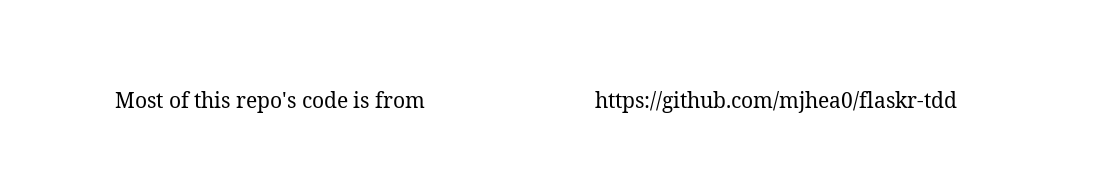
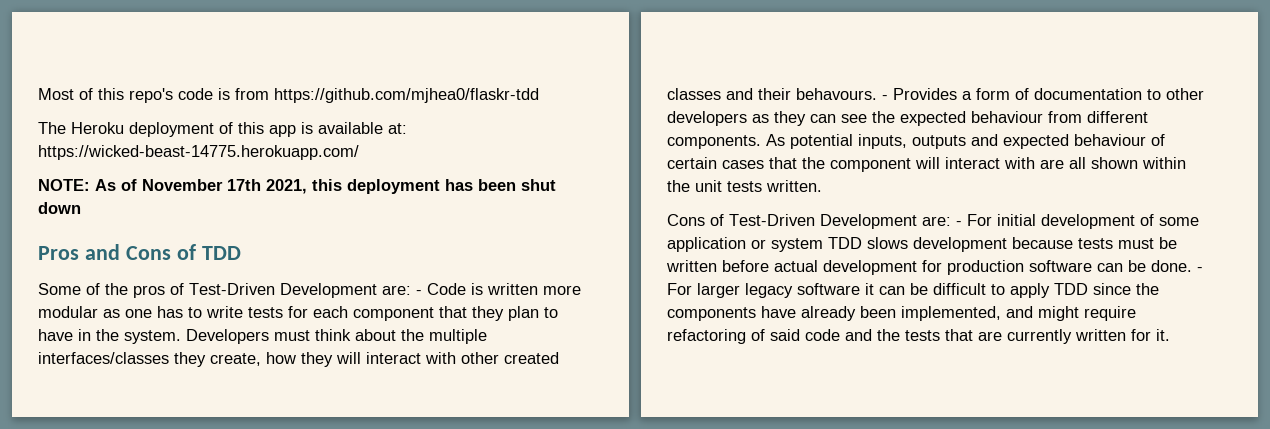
+ The Heroku deployment of this app is available at: https://wicked-beast-14775.herokuapp.com/
+ NOTE: As of November 17th 2021, this deployment has been shut down
+ Pros and Cons of TDD
+ Some of the pros of Test-Driven Development are: - Code is written more modular as one has to write tests for each component that they plan to have in the system. Developers must think about the multiple interfaces/classes they create, how they will interact with other created classes and their behavours. - Provides a form of documentation to other developers as they can see the expected behaviour from different components. As potential inputs, outputs and expected behaviour of certain cases that the component will interact with are all shown within the unit tests written.
+ Cons of Test-Driven Development are: - For initial development of some application or system TDD slows development because tests must be written before actual development for production software can be done. - For larger legacy software it can be difficult to apply TDD since the components have already been implemented, and might require refactoring of said code and the tests that are currently written for it.

